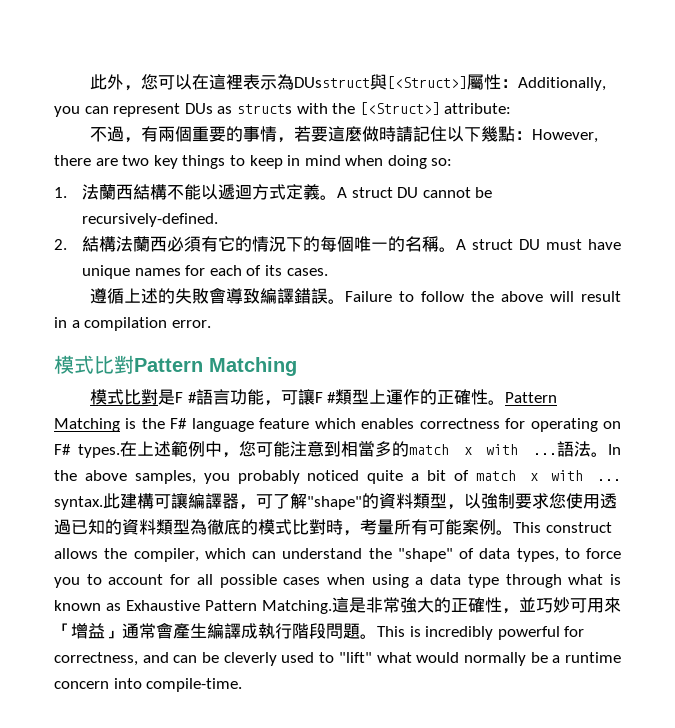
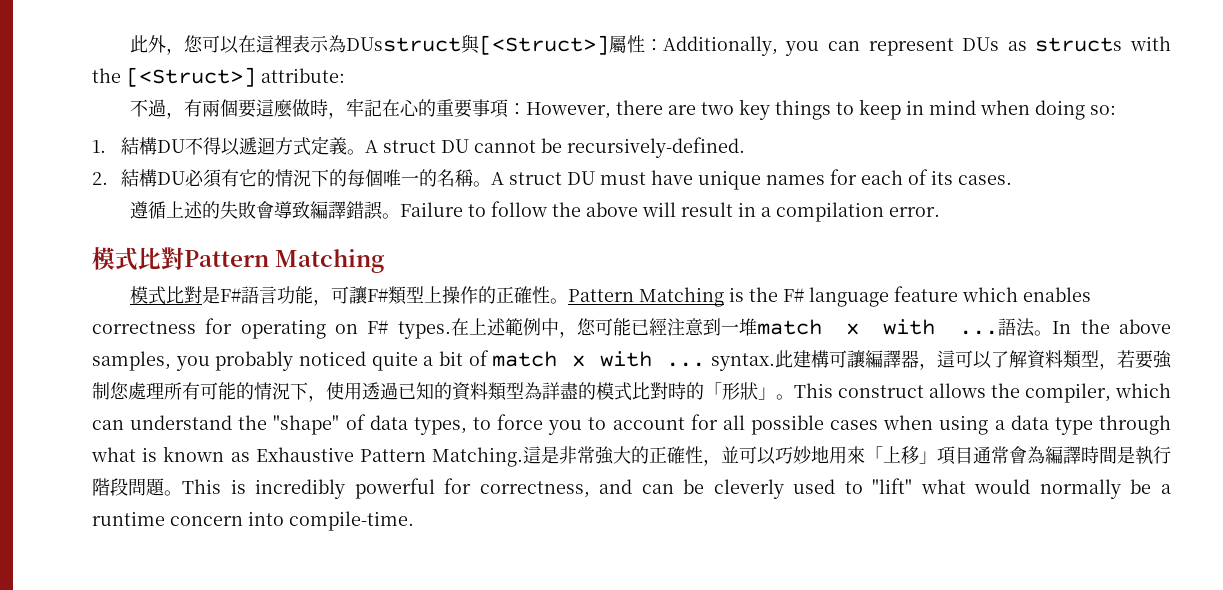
- 不過，有兩個重要的事情，若要這麼做時請記住以下幾點：However, there are two key things to keep in mind when doing so:
+ 不過，有兩個要這麼做時，牢記在心的重要事項：However, there are two key things to keep in mind when doing so:
- 1.法蘭西結構不能以遞迴方式定義。
+ 1.結構DU不得以遞迴方式定義。
- 2.結構法蘭西必須有它的情況下的每個唯一的名稱。
+ 2.結構DU必須有它的情況下的每個唯一的名稱。
- 模式比對是F #語言功能，可讓F #類型上運作的正確性。
+ 模式比對是F#語言功能，可讓F#類型上操作的正確性。
- 在上述範例中，您可能注意到相當多的match x with ...
+ 在上述範例中，您可能已經注意到一堆match x with ...
- 此建構可讓編譯器，可了解"shape"的資料類型，以強制要求您使用透過已知的資料類型為徹底的模式比對時，考量所有可能案例。
+ 此建構可讓編譯器，這可以了解資料類型，若要強制您處理所有可能的情況下，使用透過已知的資料類型為詳盡的模式比對時的「形狀」。
- 這是非常強大的正確性，並巧妙可用來「增益」通常會產生編譯成執行階段問題。
+ 這是非常強大的正確性，並可以巧妙地用來「上移」項目通常會為編譯時間是執行階段問題。

